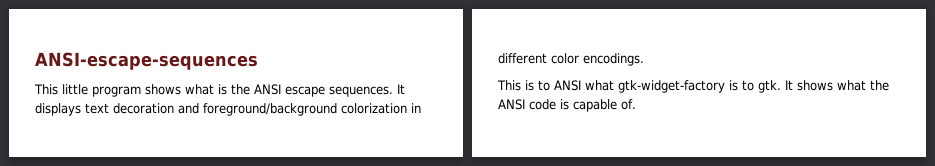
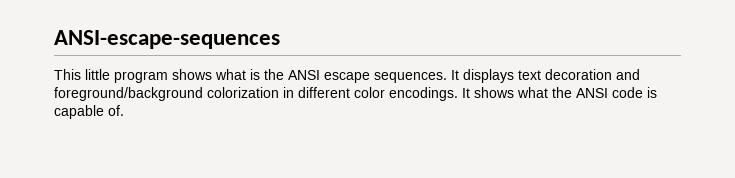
- It displays text decoration and foreground/background colorization in different color encodings.
- This is to ANSI what gtk-widget-factory is to gtk. It shows what the ANSI code is capable of.
+ It displays text decoration and foreground/background colorization in different color encodings. It shows what the ANSI code is capable of.

